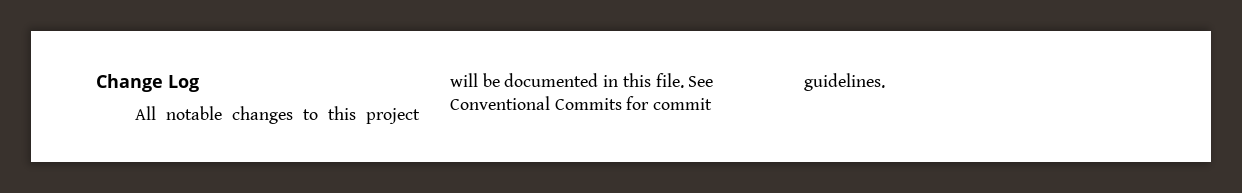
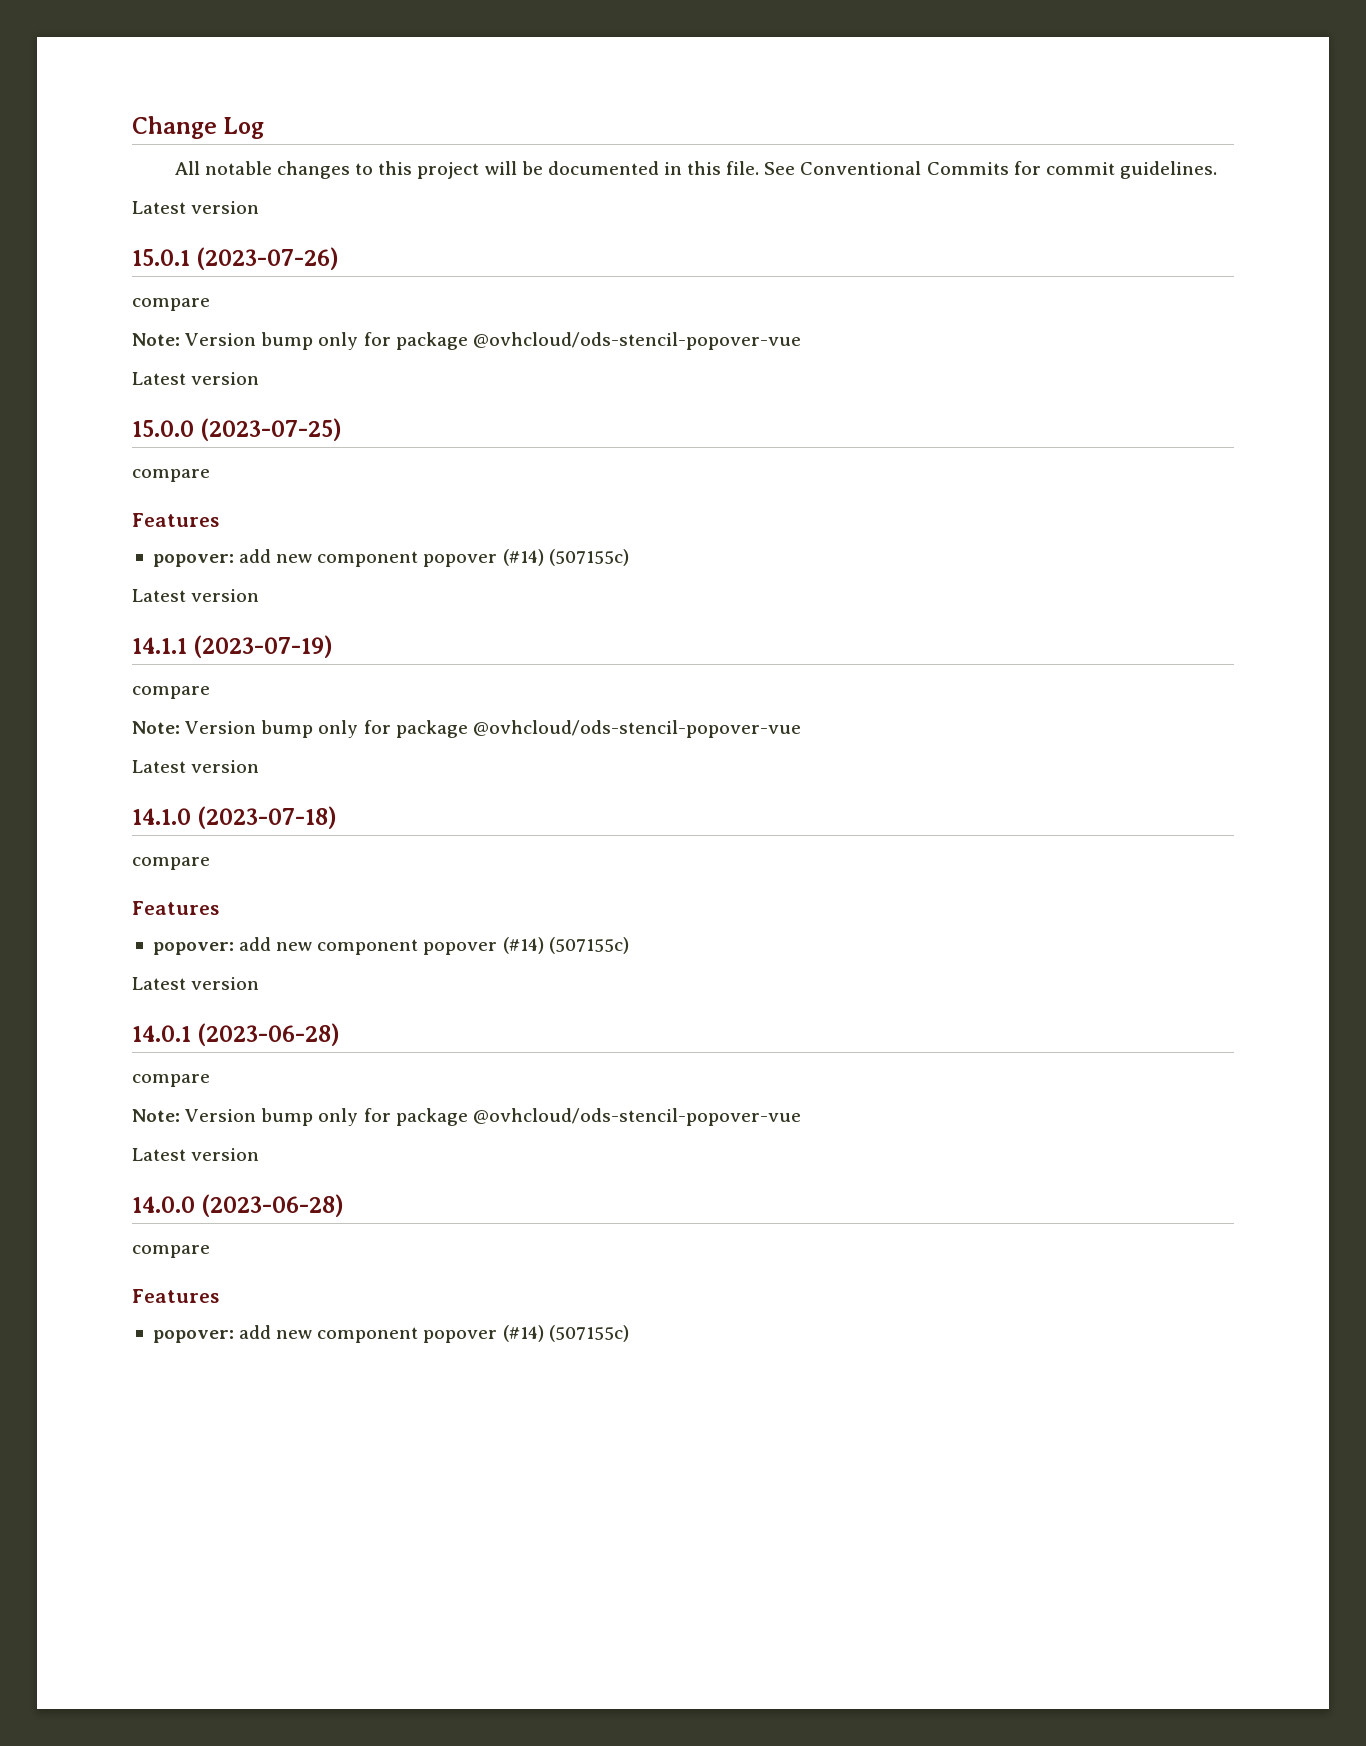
  See Conventional Commits for commit guidelines.
+ Latest version
+ 15.0.1 (2023-07-26)
+ compare
+ Note: Version bump only for package @ovhcloud/ods-stencil-popover-vue
+ Latest version
+ 15.0.0 (2023-07-25)
+ compare
+ Features
+ popover: add new component popover (#14) (507155c)
+ Latest version
+ 14.1.1 (2023-07-19)
+ compare
+ Note: Version bump only for package @ovhcloud/ods-stencil-popover-vue
+ Latest version
+ 14.1.0 (2023-07-18)
+ compare
+ Features
+ popover: add new component popover (#14) (507155c)
+ Latest version
+ 14.0.1 (2023-06-28)
+ compare
+ Note: Version bump only for package @ovhcloud/ods-stencil-popover-vue
+ Latest version
+ 14.0.0 (2023-06-28)
+ compare
+ Features
+ popover: add new component popover (#14) (507155c)

